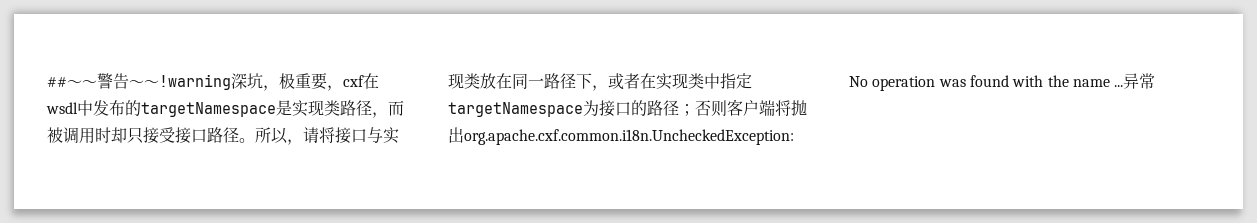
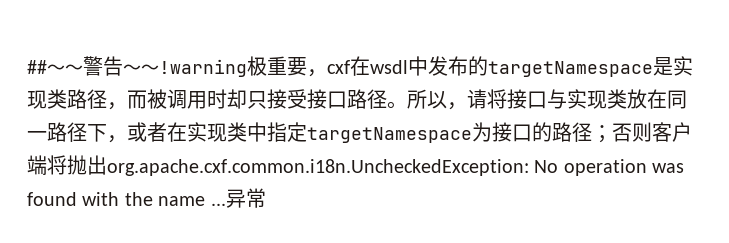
- ##～～警告～～!warning深坑，极重要，cxf在wsdl中发布的targetNamespace是实现类路径，而被调用时却只接受接口路径。
+ ##～～警告～～!warning极重要，cxf在wsdl中发布的targetNamespace是实现类路径，而被调用时却只接受接口路径。

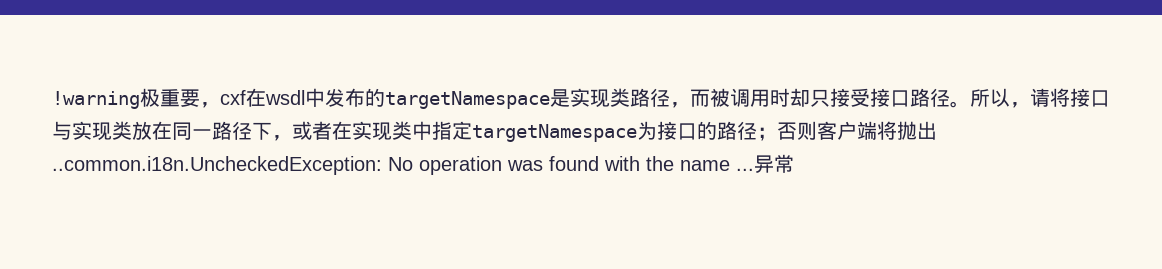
- ##～～警告～～!warning极重要，cxf在wsdl中发布的targetNamespace是实现类路径，而被调用时却只接受接口路径。
+ !warning极重要，cxf在wsdl中发布的targetNamespace是实现类路径，而被调用时却只接受接口路径。
- 所以，请将接口与实现类放在同一路径下，或者在实现类中指定targetNamespace为接口的路径；否则客户端将抛出org.apache.cxf.common.i18n.UncheckedException: No operation was found with the name ...
+ 所以，请将接口与实现类放在同一路径下，或者在实现类中指定targetNamespace为接口的路径；否则客户端将抛出..common.i18n.UncheckedException: No operation was found with the name ...

